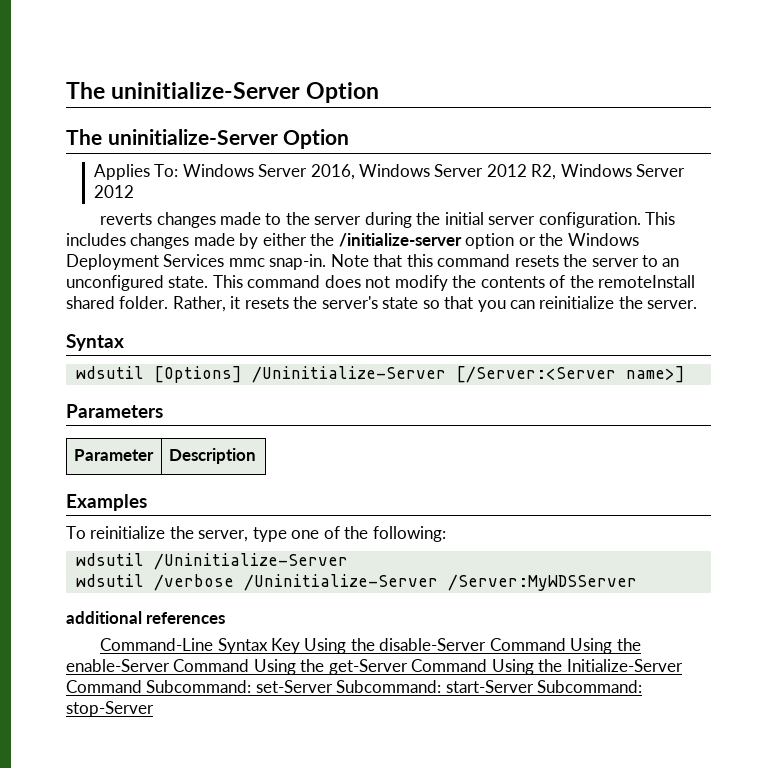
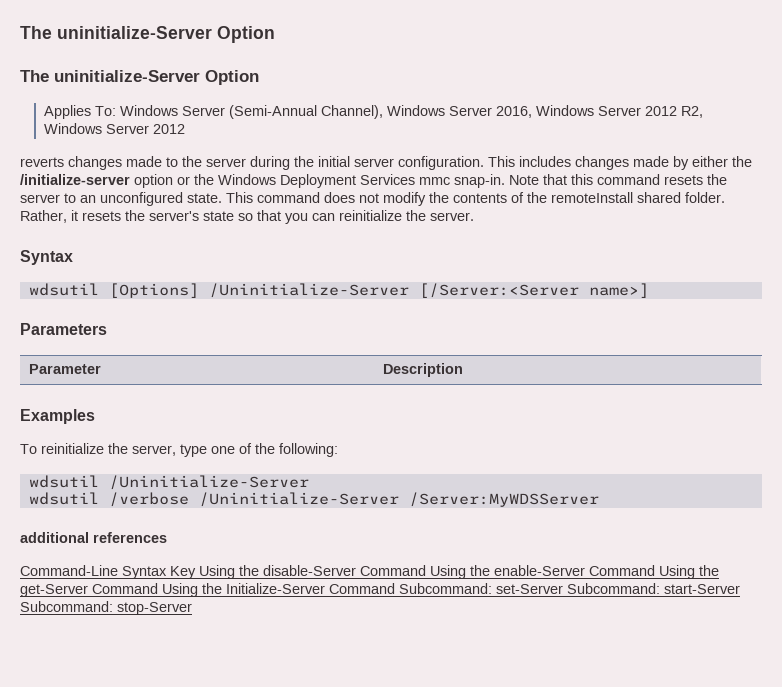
- Applies To: Windows Server 2016, Windows Server 2012 R2, Windows Server 2012
+ Applies To: Windows Server (Semi-Annual Channel), Windows Server 2016, Windows Server 2012 R2, Windows Server 2012

